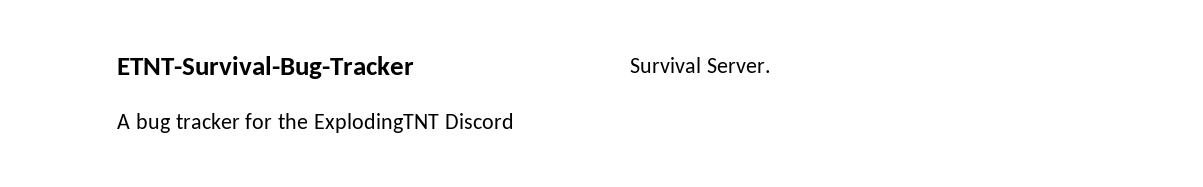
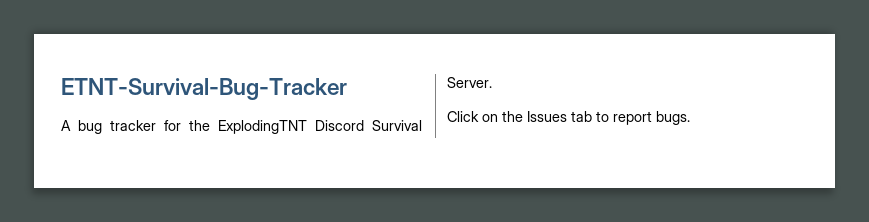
+ Click on the Issues tab to report bugs.

